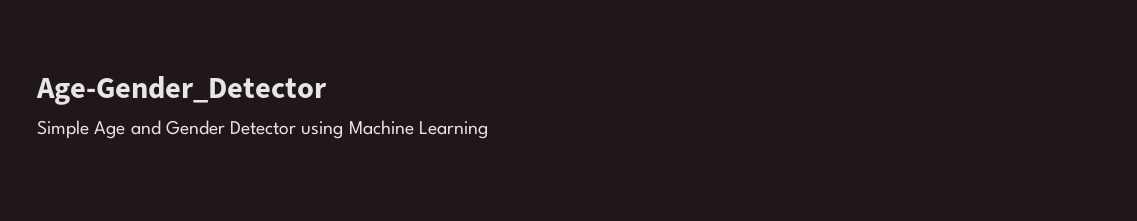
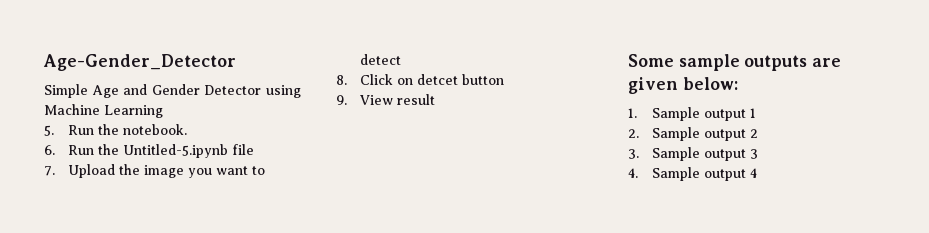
+ 5. Run the notebook.
+ 6. Run the Untitled-5.ipynb file
+ 7. Upload the image you want to detect
+ 8. Click on detcet button
+ 9. View result
+ Some sample outputs are given below:
+ 1. Sample output 1
+ 2. Sample output 2
+ 3. Sample output 3
+ 4. Sample output 4

